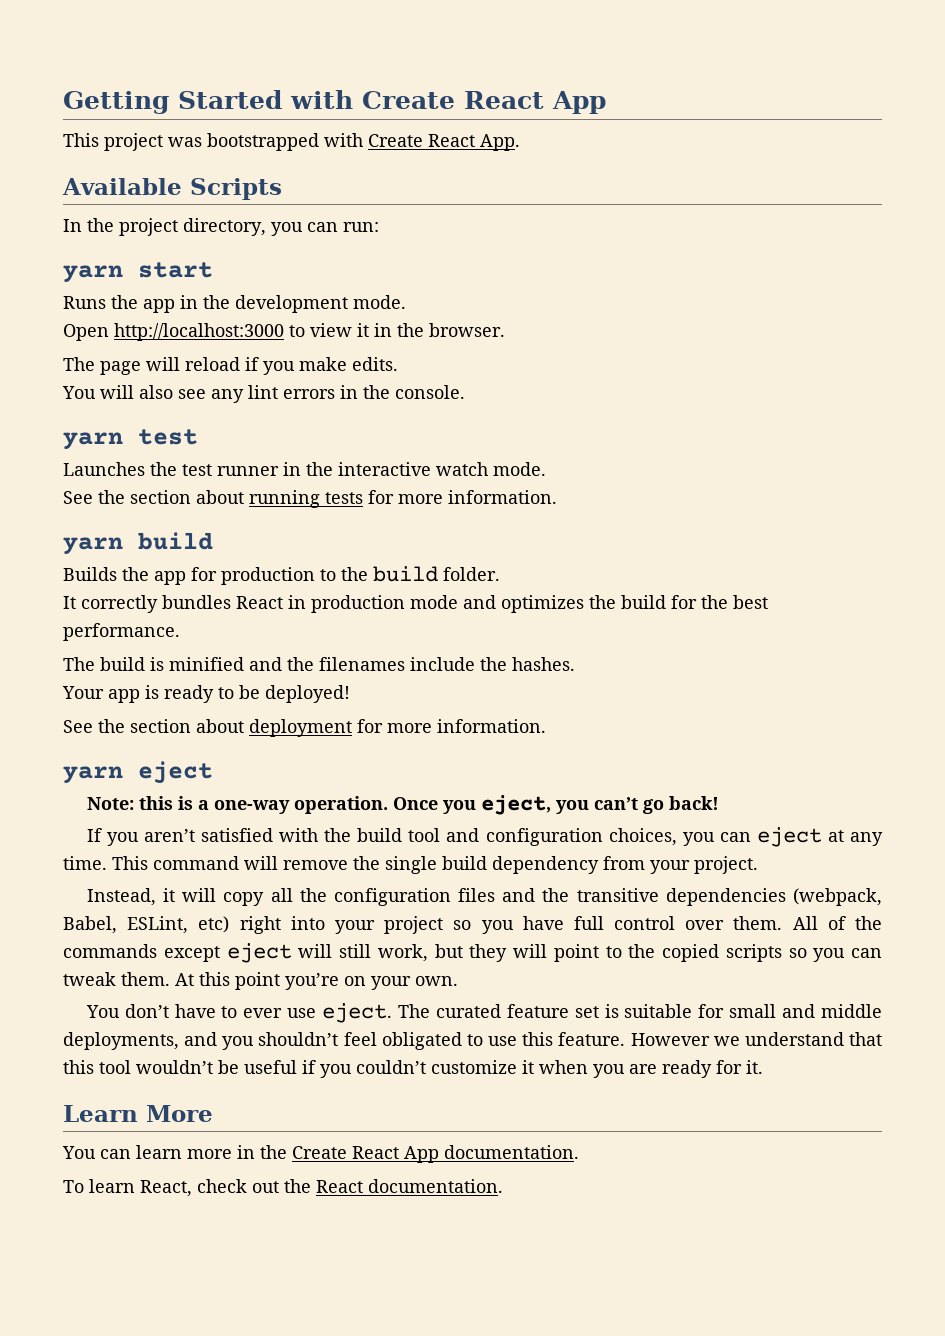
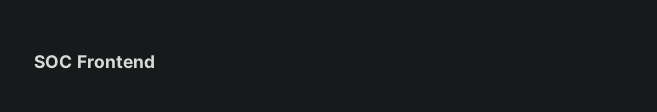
- Getting Started with Create React App
- This project was bootstrapped with Create React App.
- Available Scripts
- In the project directory, you can run:
- yarn start
- Runs the app in the development mode.
- Open http://localhost:3000 to view it in the browser.
- The page will reload if you make edits.
- You will also see any lint errors in the console.
- yarn test
- Launches the test runner in the interactive watch mode.
- See the section about running tests for more information.
- yarn build
- Builds the app for production to the build folder.
- It correctly bundles React in production mode and optimizes the build for the best performance.
- The build is minified and the filenames include the hashes.
- Your app is ready to be deployed!
- See the section about deployment for more information.
- yarn eject
- Note: this is a one-way operation. Once you eject, you can’t go back!
- If you aren’t satisfied with the build tool and configuration choices, you can eject at any time. This command will remove the single build dependency from your project.
- Instead, it will copy all the configuration files and the transitive dependencies (webpack, Babel, ESLint, etc) right into your project so you have full control over them. All of the commands except eject will still work, but they will point to the copied scripts so you can tweak them. At this point you’re on your own.
- You don’t have to ever use eject. The curated feature set is suitable for small and middle deployments, and you shouldn’t feel obligated to use this feature. However we understand that this tool wouldn’t be useful if you couldn’t customize it when you are ready for it.
- Learn More
- You can learn more in the Create React App documentation.
- To learn React, check out the React documentation.
+ SOC Frontend

